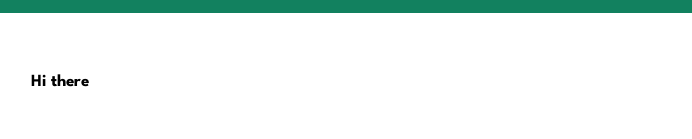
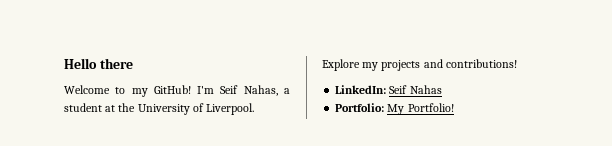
- Hi there
+ Hello there
+ Welcome to my GitHub! I'm Seif Nahas, a student at the University of Liverpool. Explore my projects and contributions!
+ LinkedIn: Seif Nahas
+ Portfolio: My Portfolio!

